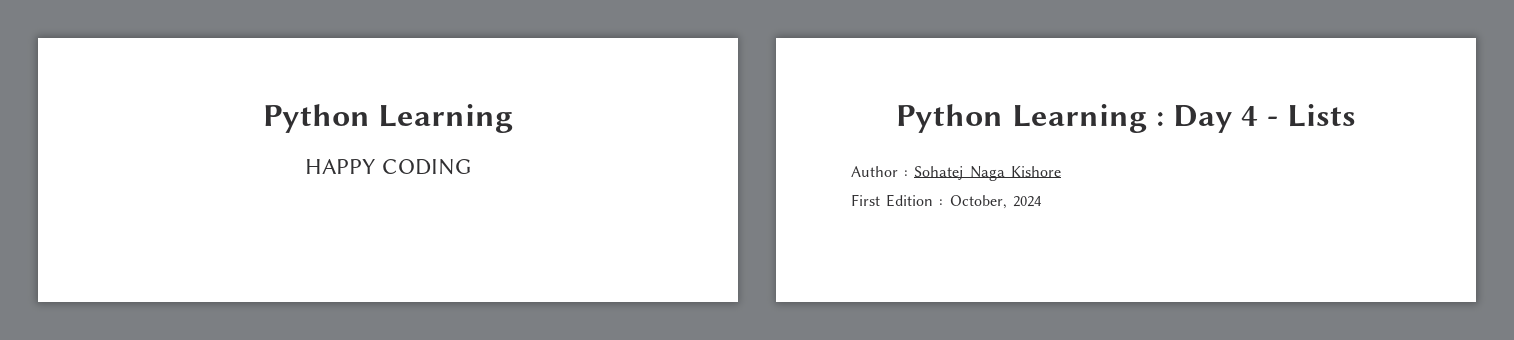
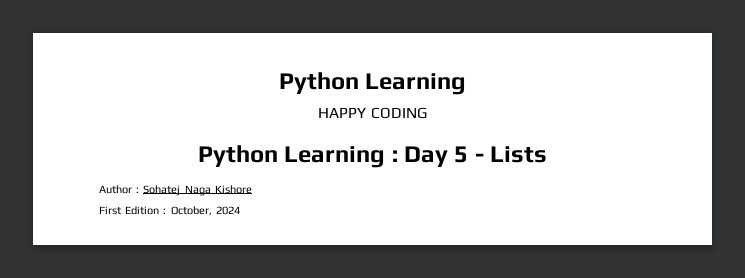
- Python Learning : Day 4 - Lists
+ Python Learning : Day 5 - Lists

